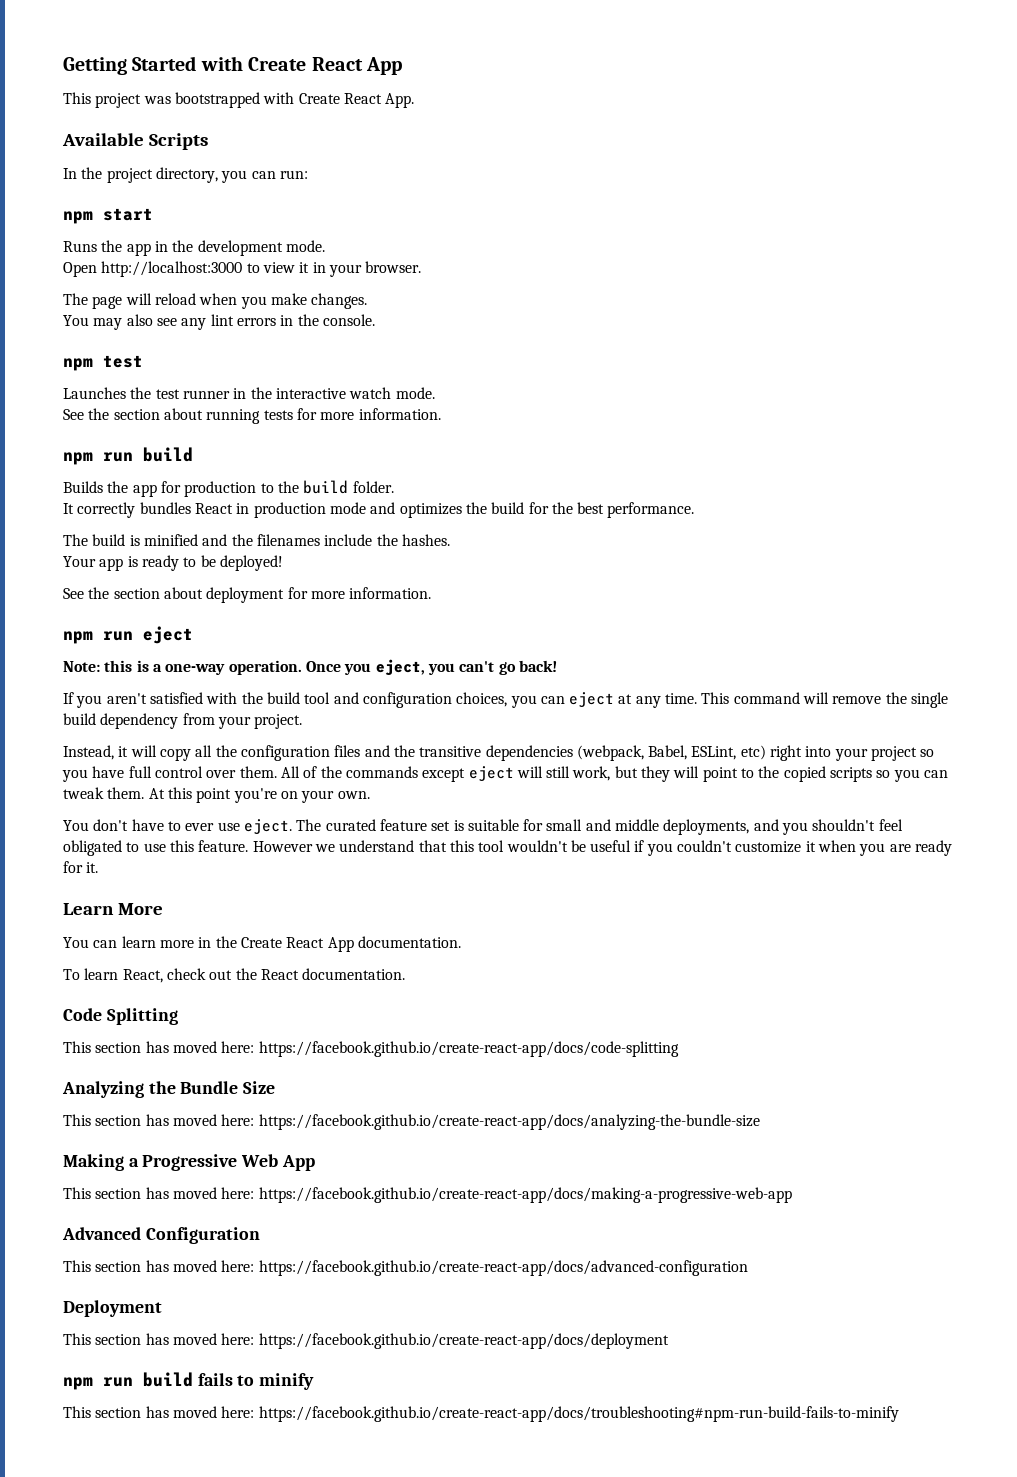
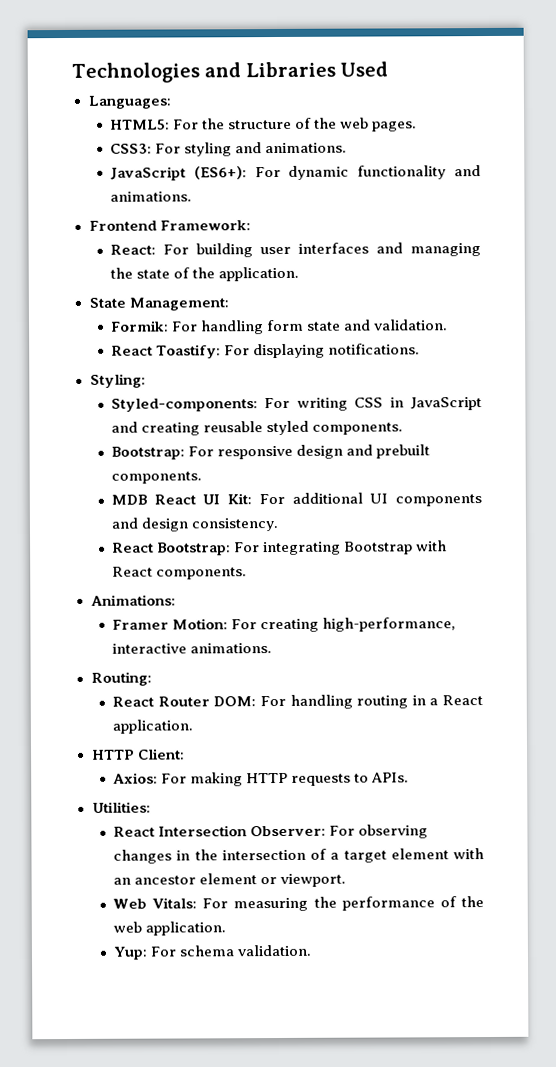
- Getting Started with Create React App
- This project was bootstrapped with Create React App.
- Available Scripts
- In the project directory, you can run:
- npm start
- Runs the app in the development mode.
- Open http://localhost:3000 to view it in your browser.
- The page will reload when you make changes.
- You may also see any lint errors in the console.
- npm test
- Launches the test runner in the interactive watch mode.
- See the section about running tests for more information.
- npm run build
- Builds the app for production to the build folder.
- It correctly bundles React in production mode and optimizes the build for the best performance.
- The build is minified and the filenames include the hashes.
- Your app is ready to be deployed!
- See the section about deployment for more information.
- npm run eject
- Note: this is a one-way operation. Once you eject, you can't go back!
- If you aren't satisfied with the build tool and configuration choices, you can eject at any time. This command will remove the single build dependency from your project.
- Instead, it will copy all the configuration files and the transitive dependencies (webpack, Babel, ESLint, etc) right into your project so you have full control over them. All of the commands except eject will still work, but they will point to the copied scripts so you can tweak them. At this point you're on your own.
- You don't have to ever use eject. The curated feature set is suitable for small and middle deployments, and you shouldn't feel obligated to use this feature. However we understand that this tool wouldn't be useful if you couldn't customize it when you are ready for it.
- Learn More
- You can learn more in the Create React App documentation.
- To learn React, check out the React documentation.
- Code Splitting
- This section has moved here: https://facebook.github.io/create-react-app/docs/code-splitting
- Analyzing the Bundle Size
- This section has moved here: https://facebook.github.io/create-react-app/docs/analyzing-the-bundle-size
- Making a Progressive Web App
- This section has moved here: https://facebook.github.io/create-react-app/docs/making-a-progressive-web-app
- Advanced Configuration
- This section has moved here: https://facebook.github.io/create-react-app/docs/advanced-configuration
- Deployment
- This section has moved here: https://facebook.github.io/create-react-app/docs/deployment
- npm run build fails to minify
- This section has moved here: https://facebook.github.io/create-react-app/docs/troubleshooting#npm-run-build-fails-to-minify
+ Technologies and Libraries Used
+ Languages:
+ HTML5: For the structure of the web pages.
+ CSS3: For styling and animations.
+ JavaScript (ES6+): For dynamic functionality and animations.
+ Frontend Framework:
+ React: For building user interfaces and managing the state of the application.
+ State Management:
+ Formik: For handling form state and validation.
+ React Toastify: For displaying notifications.
+ Styling:
+ Styled-components: For writing CSS in JavaScript and creating reusable styled components.
+ Bootstrap: For responsive design and prebuilt components.
+ MDB React UI Kit: For additional UI components and design consistency.
+ React Bootstrap: For integrating Bootstrap with React components.
+ Animations:
+ Framer Motion: For creating high-performance, interactive animations.
+ Routing:
+ React Router DOM: For handling routing in a React application.
+ HTTP Client:
+ Axios: For making HTTP requests to APIs.
+ Utilities:
+ React Intersection Observer: For observing changes in the intersection of a target element with an ancestor element or viewport.
+ Web Vitals: For measuring the performance of the web application.
+ Yup: For schema validation.

